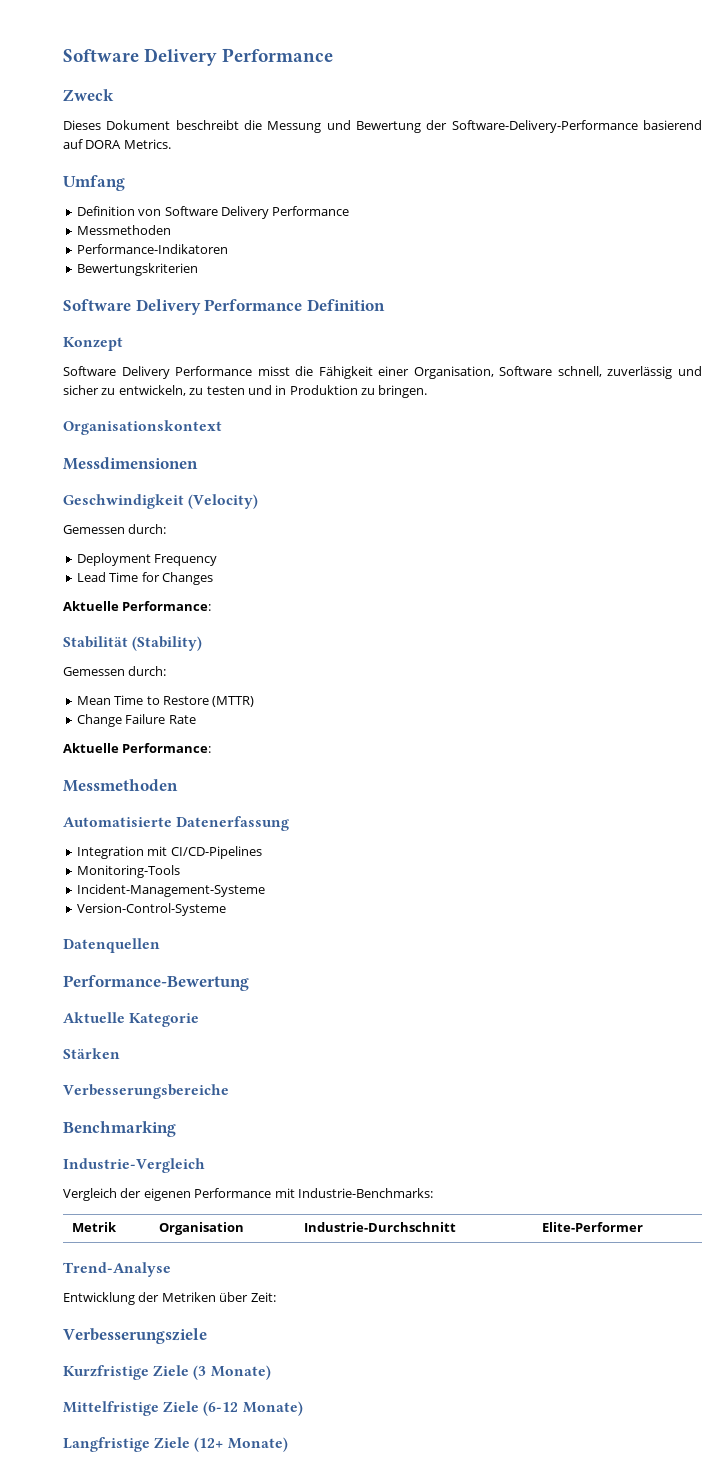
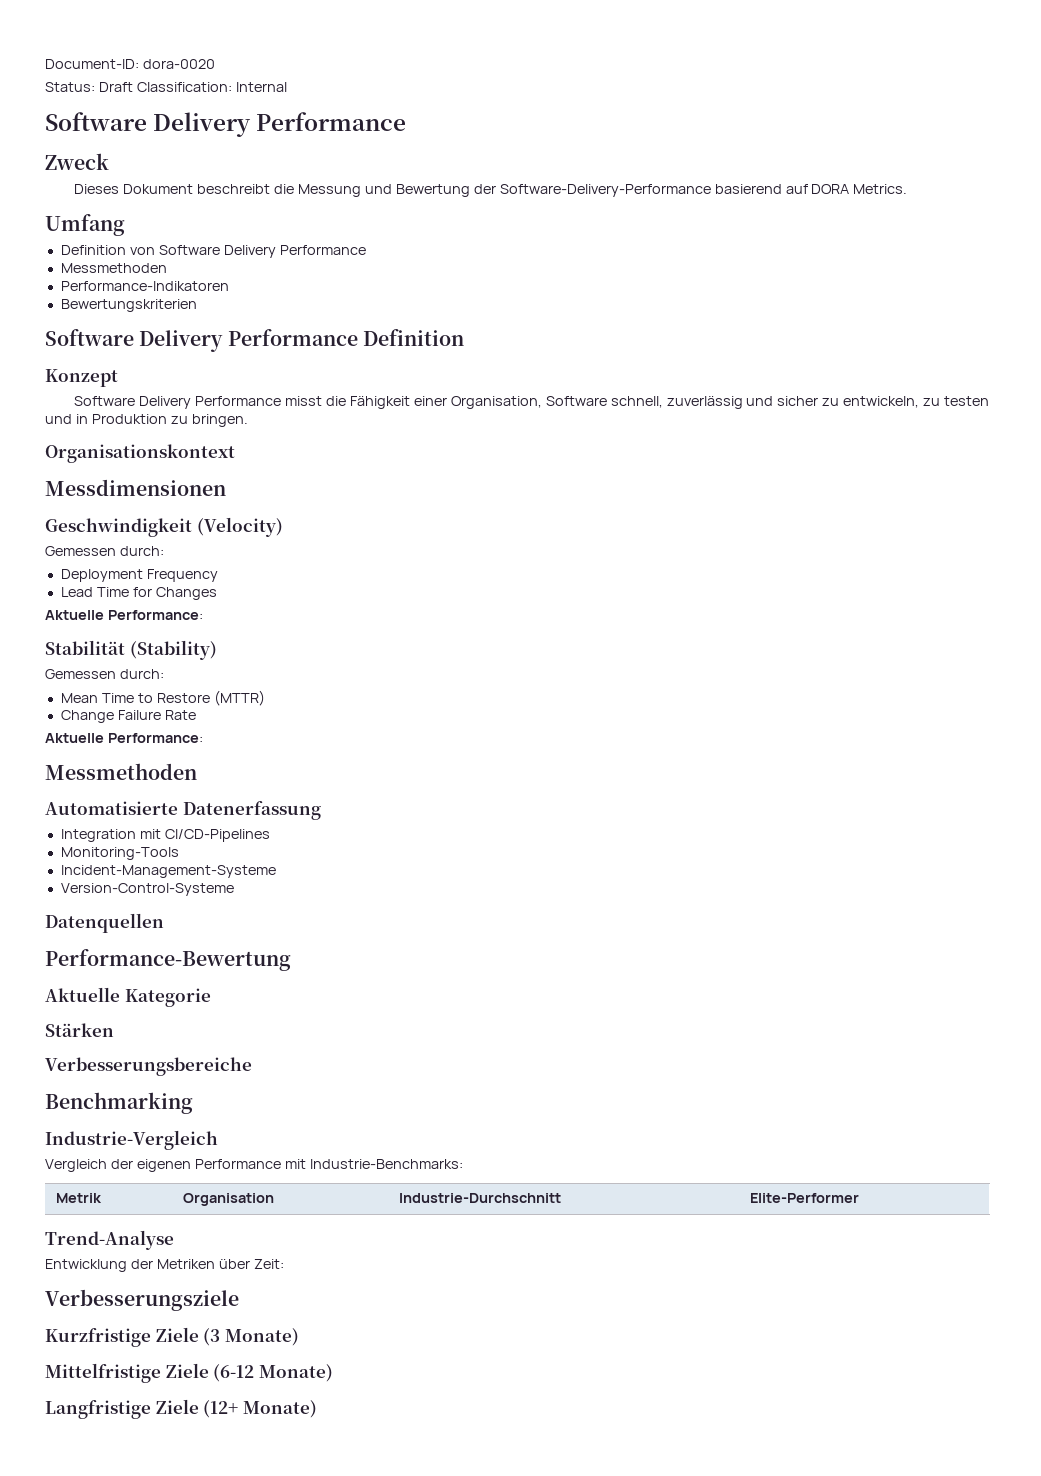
+ Document-ID: dora-0020
+ Status: Draft Classification: Internal

